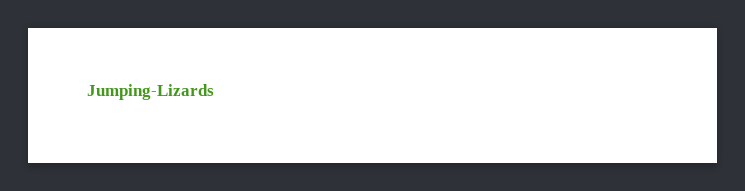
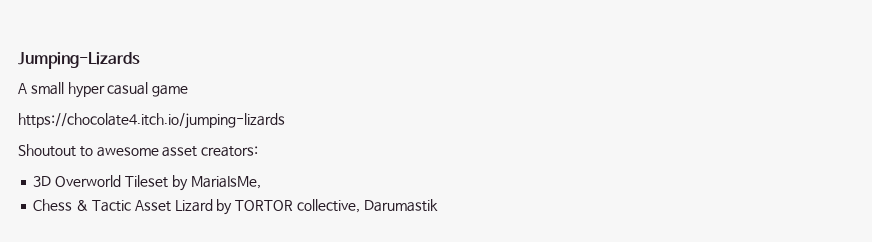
+ A small hyper casual game
+ https://chocolate4.itch.io/jumping-lizards
+ Shoutout to awesome asset creators:
+ 3D Overworld Tileset by MariaIsMe,
+ Chess & Tactic Asset Lizard by TORTOR collective, Darumastik

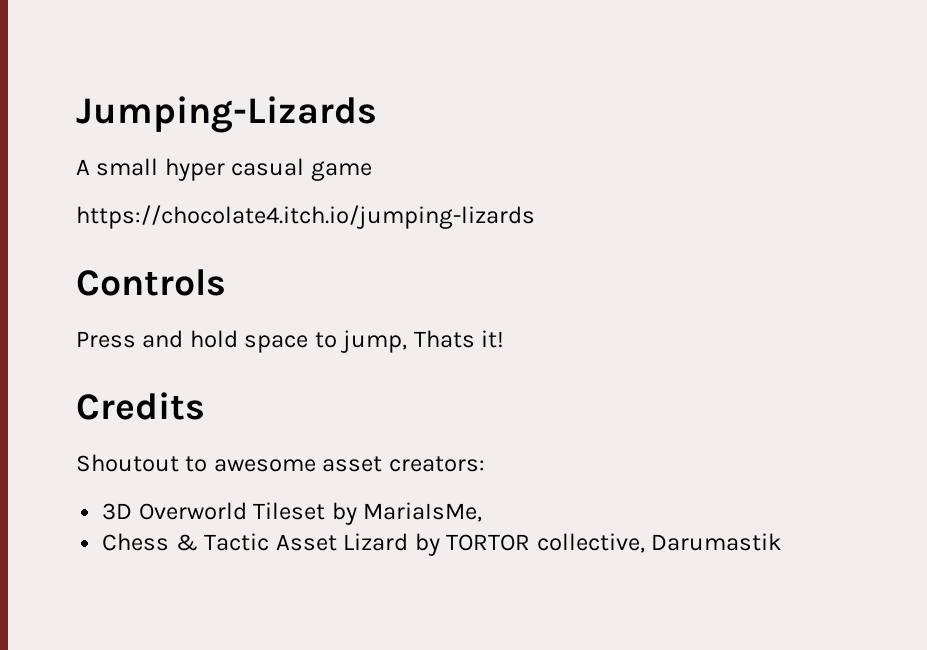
+ Controls
+ Press and hold space to jump, Thats it!
+ Credits

